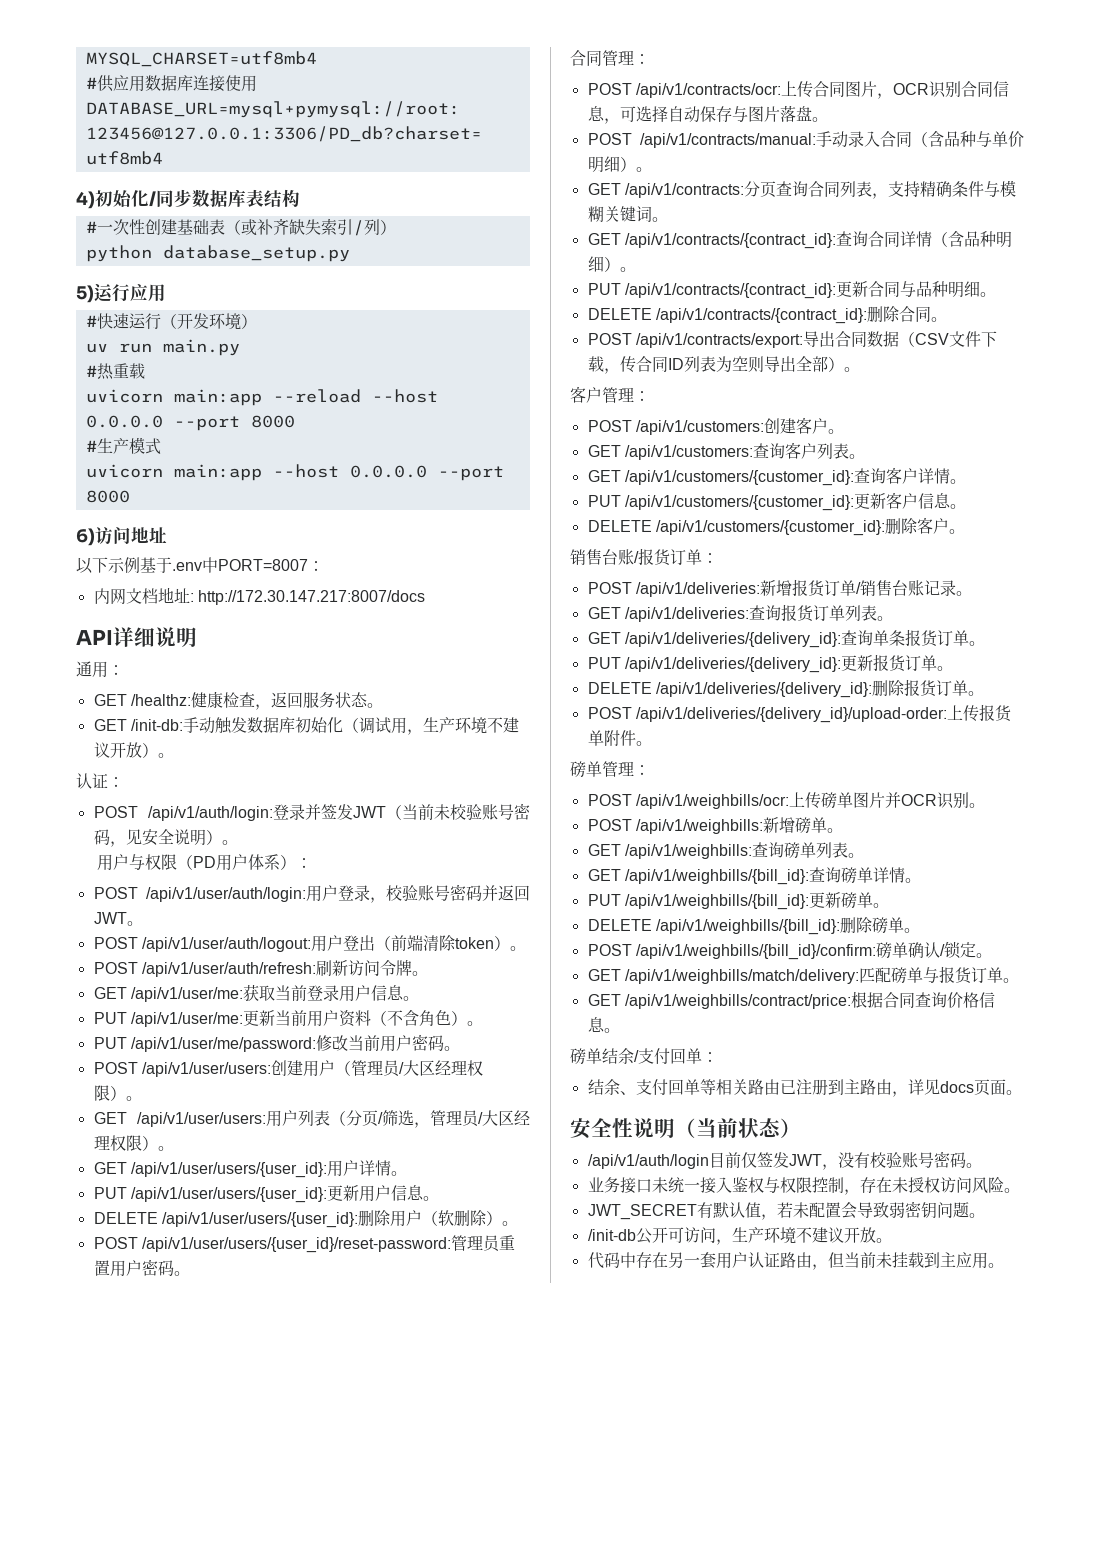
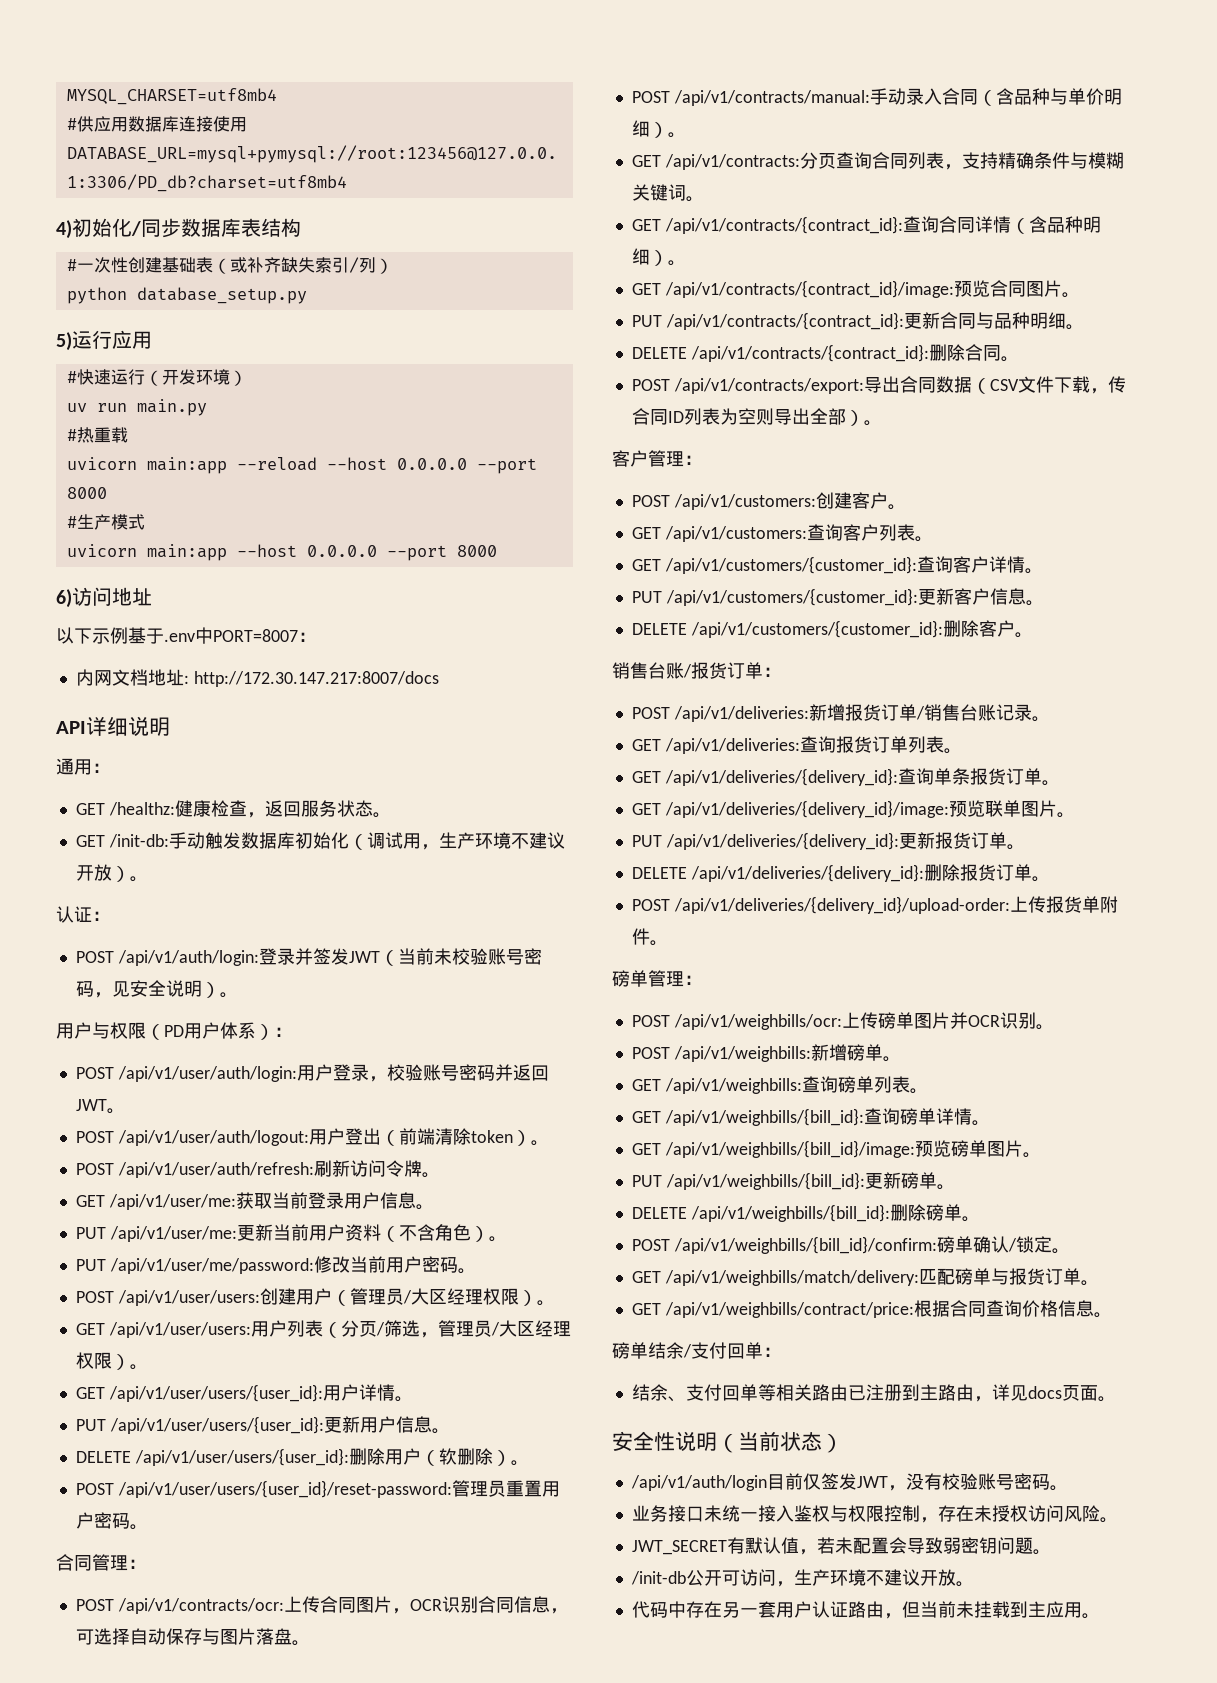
+ GET /api/v1/contracts/{contract_id}/image:预览合同图片。
+ GET /api/v1/deliveries/{delivery_id}/image:预览联单图片。
+ GET /api/v1/weighbills/{bill_id}/image:预览磅单图片。

